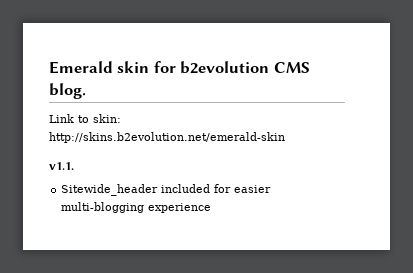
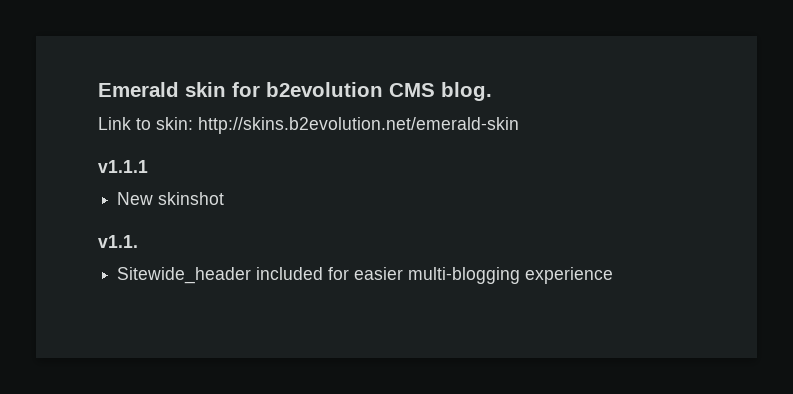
+ v1.1.1
+ New skinshot

